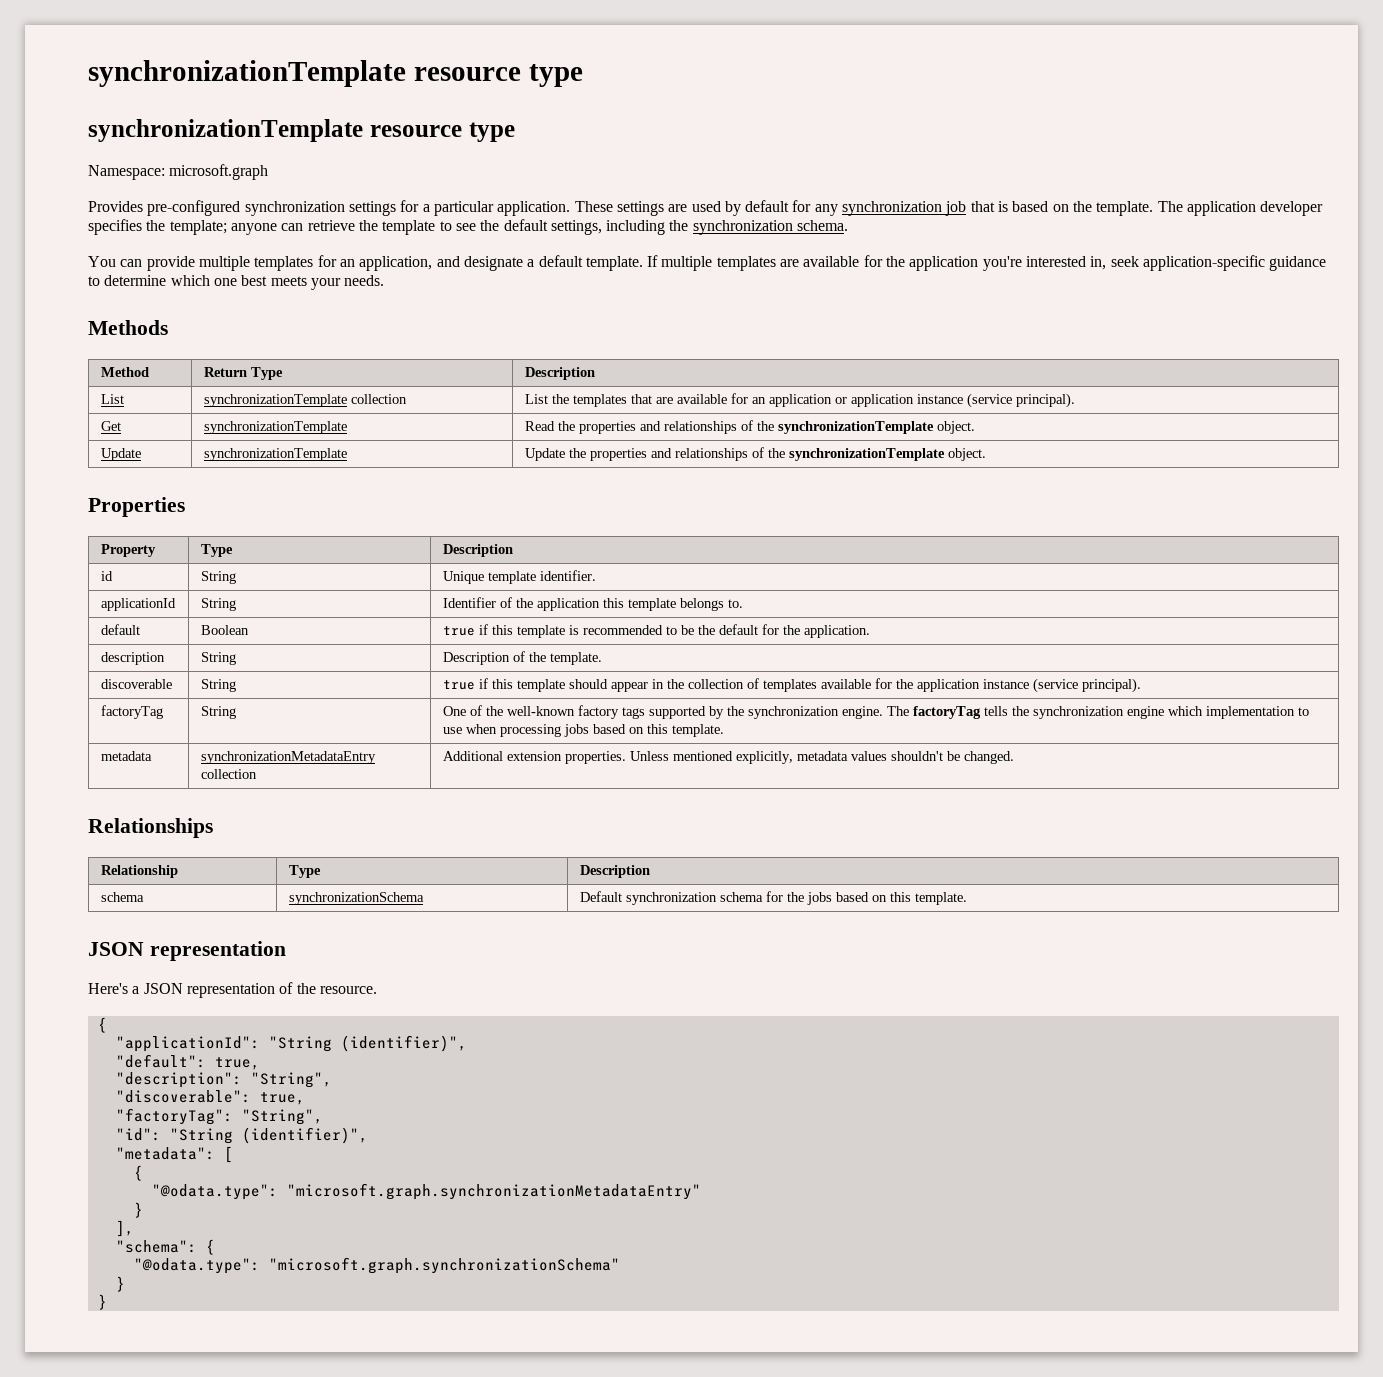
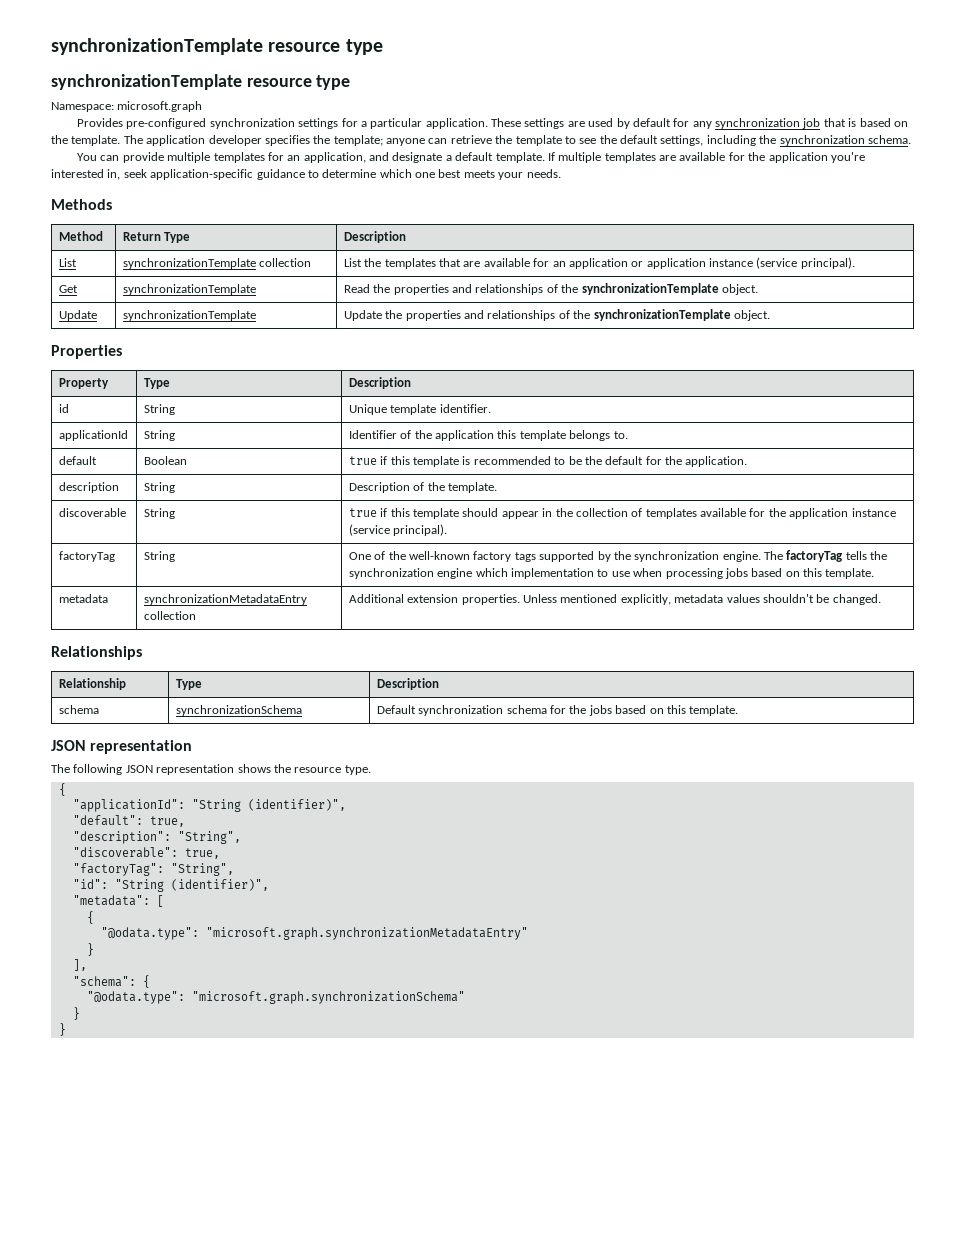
- Here's a JSON representation of the resource.
+ The following JSON representation shows the resource type.

